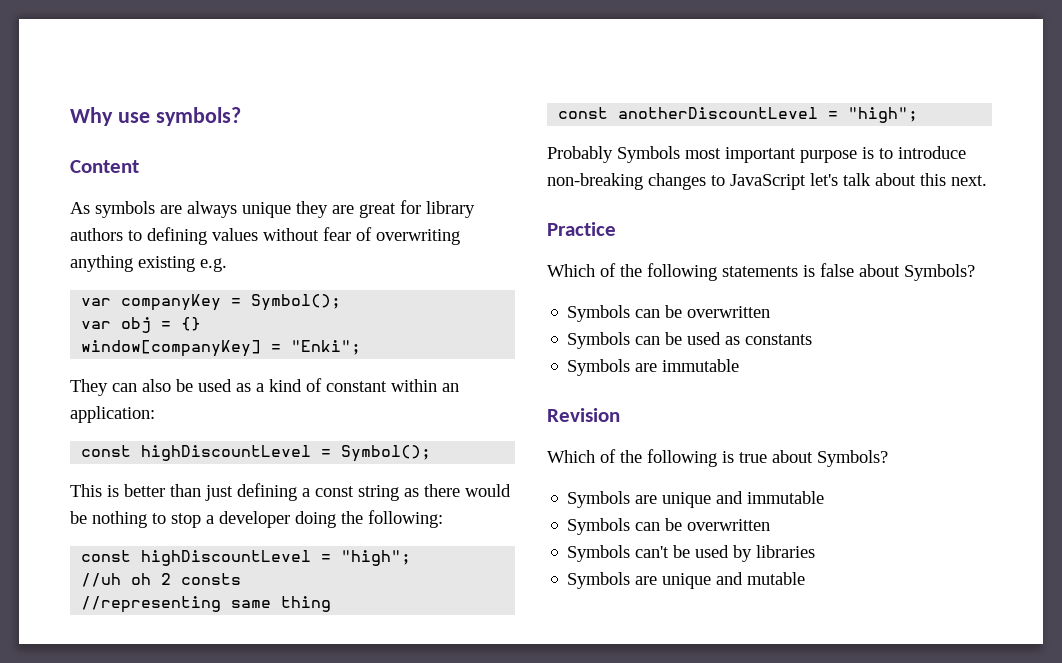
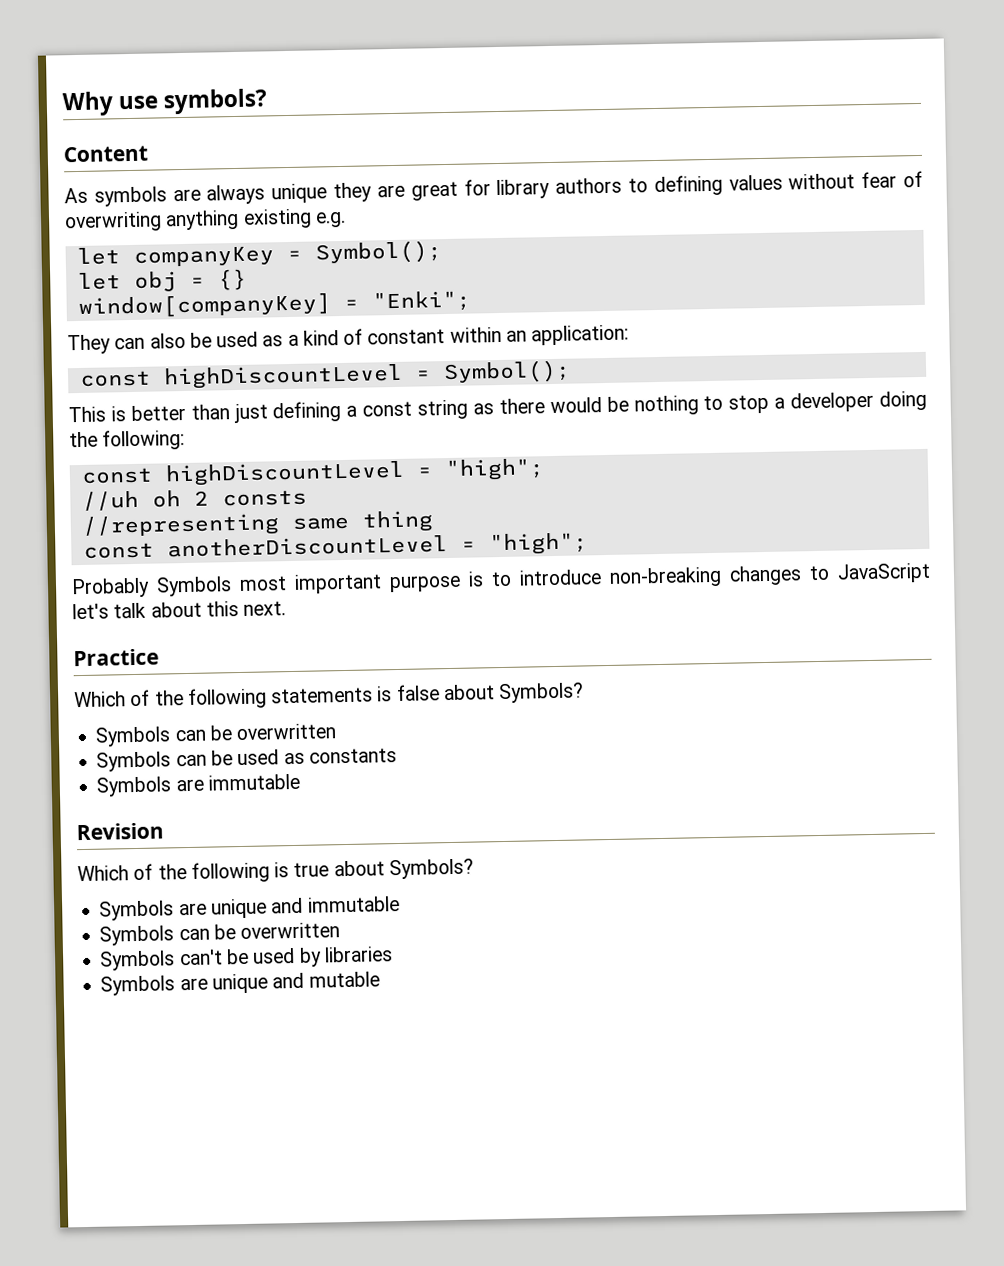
- var companyKey = Symbol();
+ let companyKey = Symbol();
- var obj = {}
+ let obj = {}

